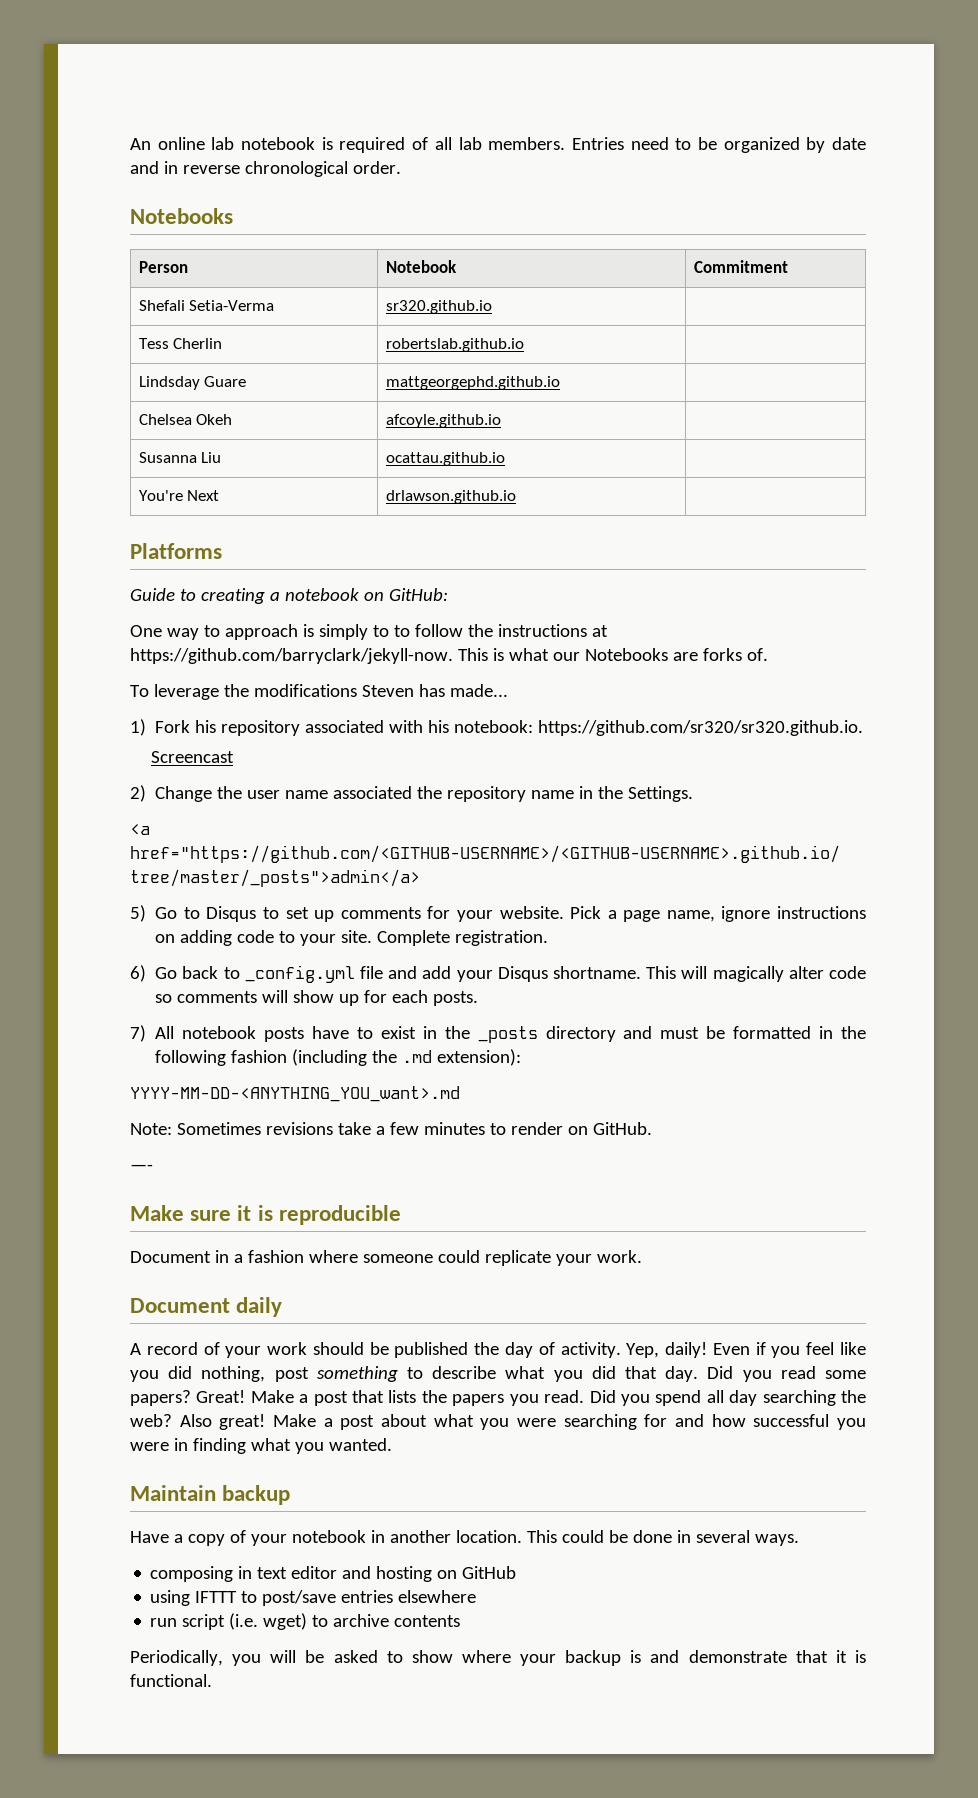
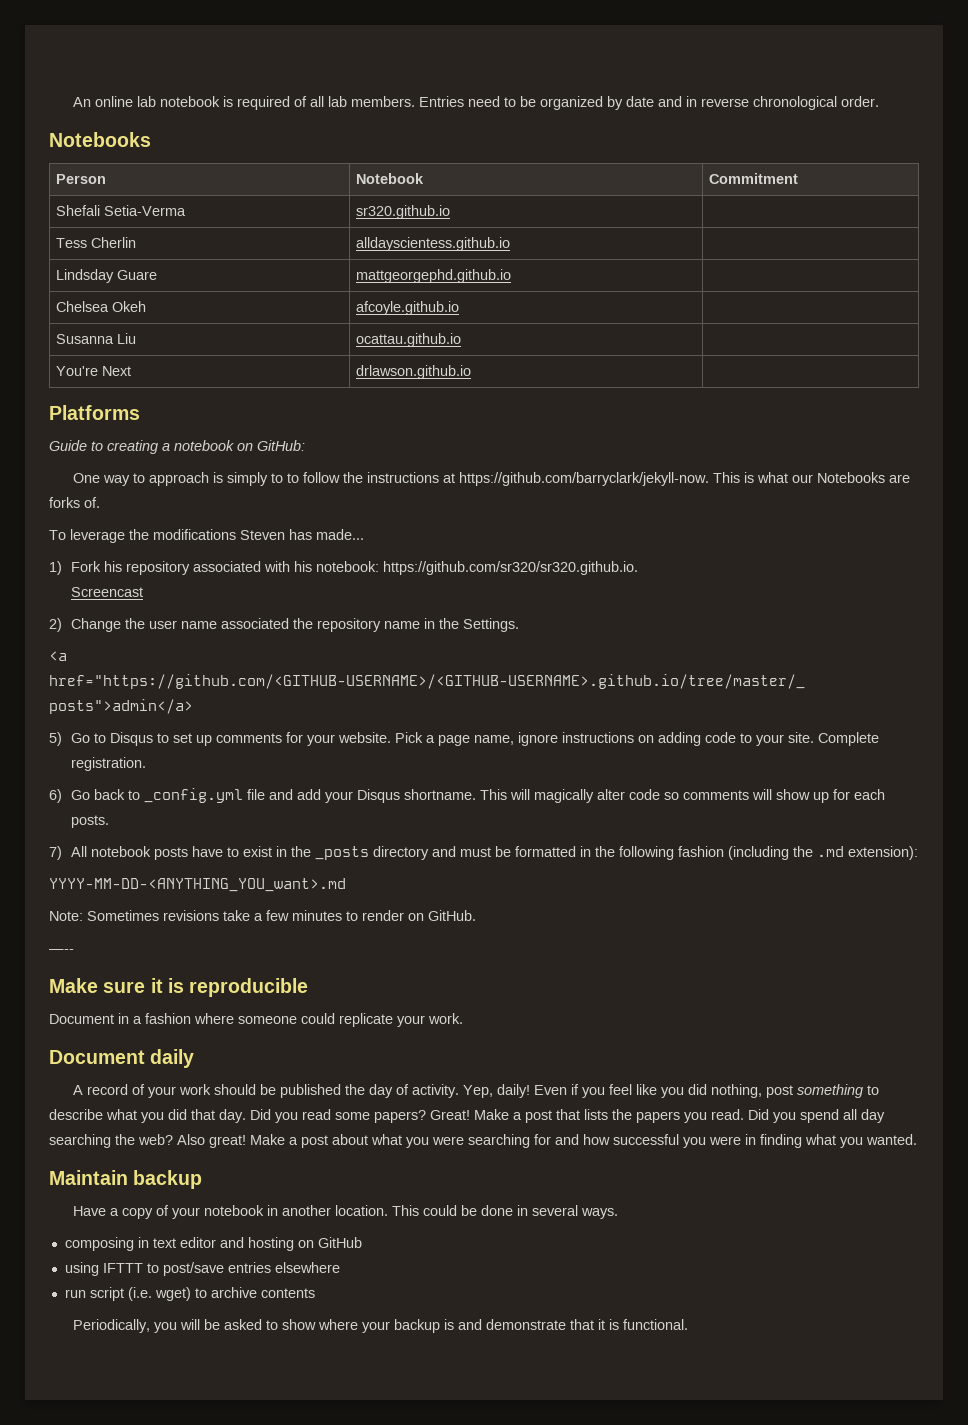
- Tess Cherlin | robertslab.github.io |
+ Tess Cherlin | alldayscientess.github.io |
- —-
+ —--

